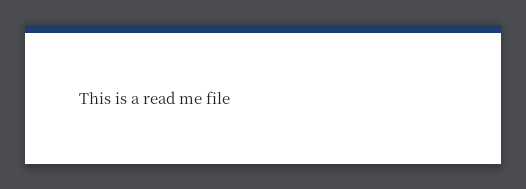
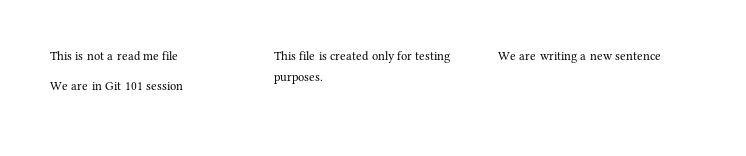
- This is a read me file
+ This is not a read me file
+ We are in Git 101 session
+ This file is created only for testing purposes.
+ We are writing a new sentence

